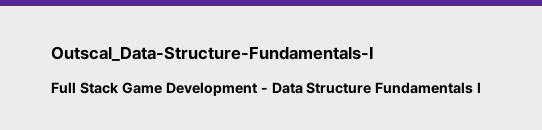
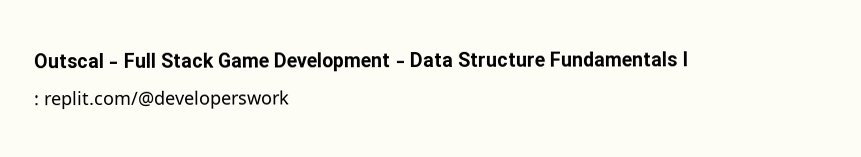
- Outscal_Data-Structure-Fundamentals-I
- Full Stack Game Development - Data Structure Fundamentals I
+ Outscal - Full Stack Game Development - Data Structure Fundamentals I
+ : replit.com/@developerswork

